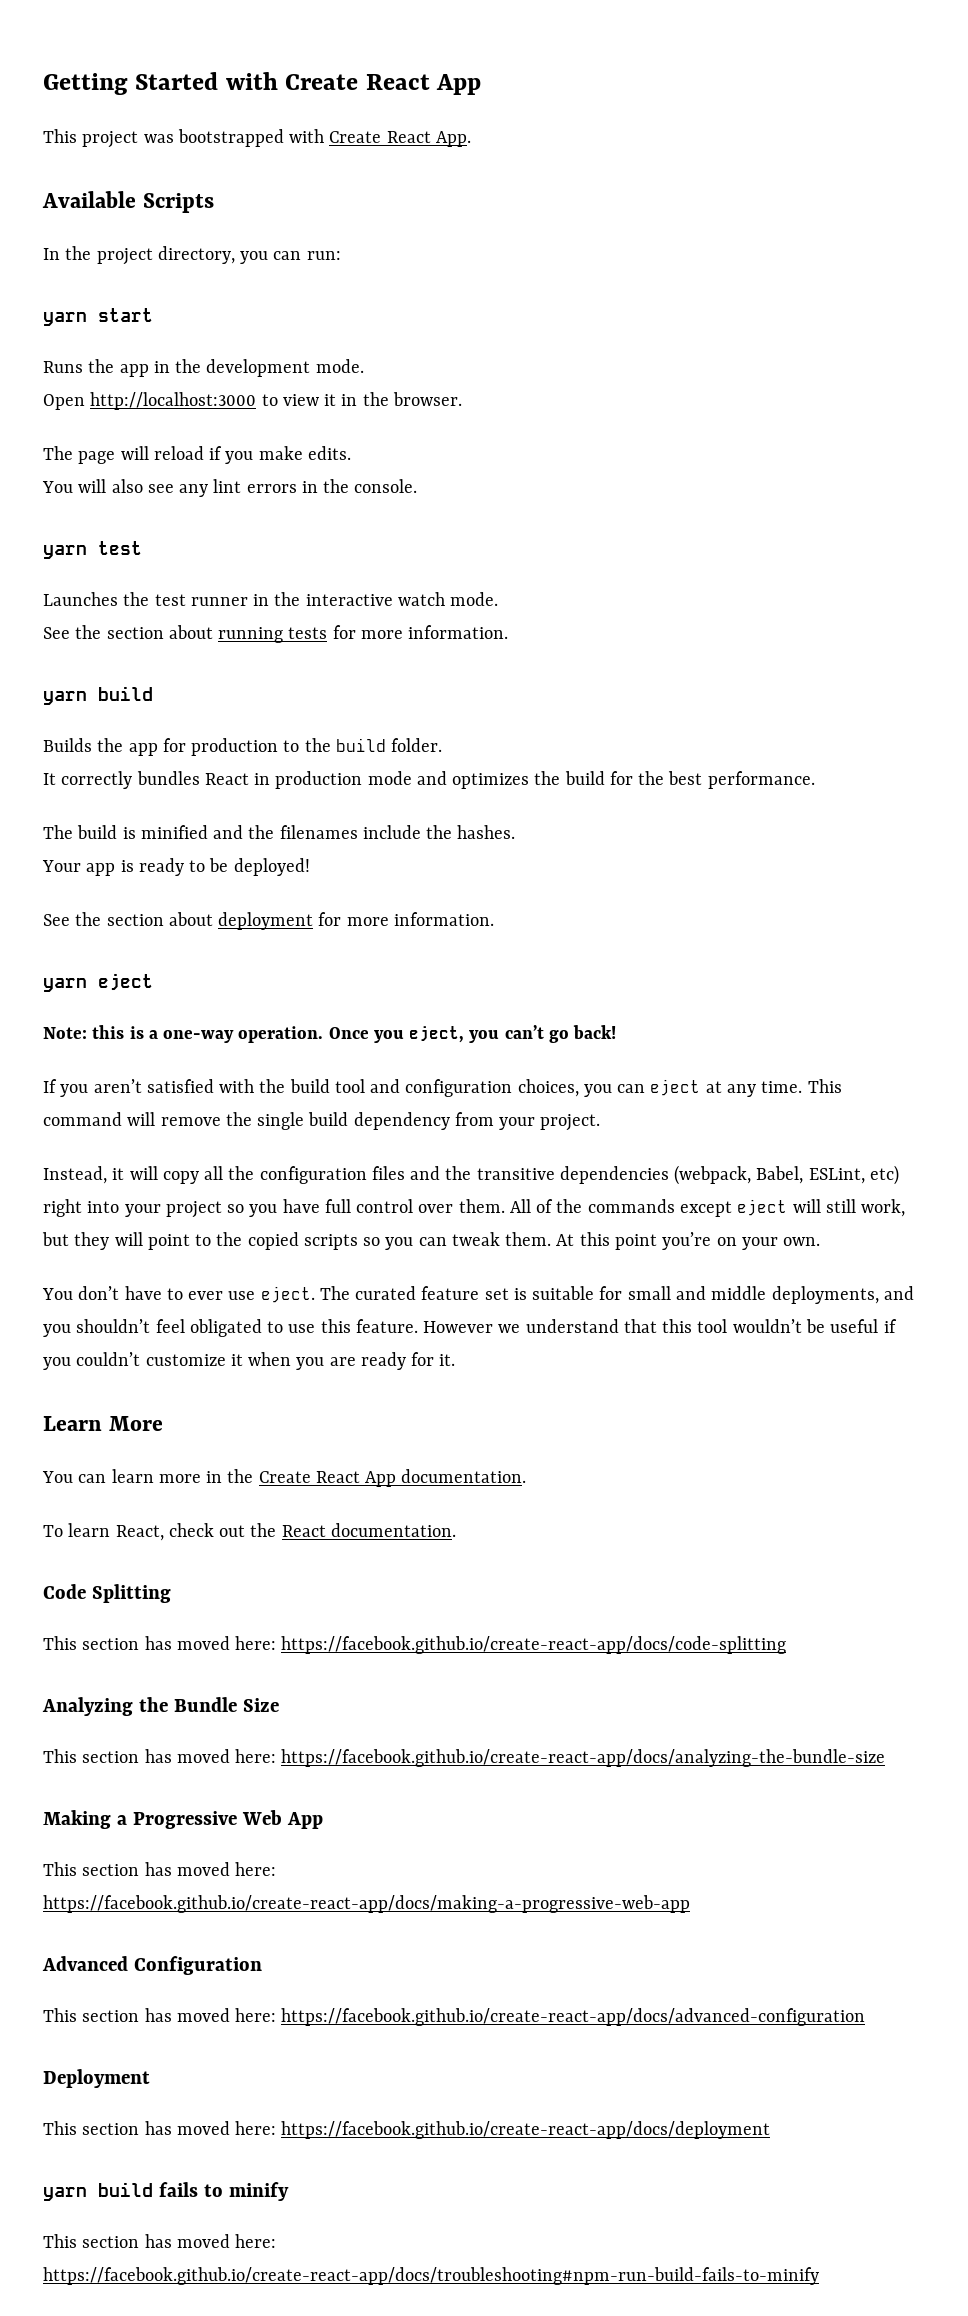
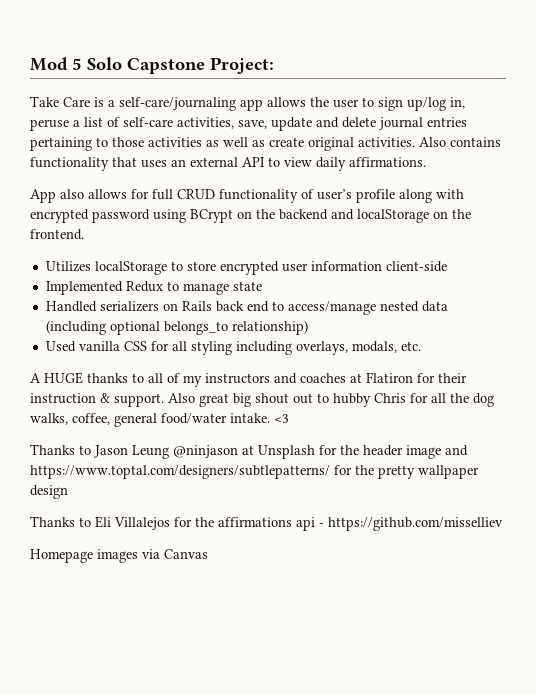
- Getting Started with Create React App
- This project was bootstrapped with Create React App.
- Available Scripts
- In the project directory, you can run:
- yarn start
- Runs the app in the development mode.
- Open http://localhost:3000 to view it in the browser.
- The page will reload if you make edits.
- You will also see any lint errors in the console.
- yarn test
- Launches the test runner in the interactive watch mode.
- See the section about running tests for more information.
- yarn build
- Builds the app for production to the build folder.
- It correctly bundles React in production mode and optimizes the build for the best performance.
- The build is minified and the filenames include the hashes.
- Your app is ready to be deployed!
- See the section about deployment for more information.
- yarn eject
- Note: this is a one-way operation. Once you eject, you can’t go back!
- If you aren’t satisfied with the build tool and configuration choices, you can eject at any time. This command will remove the single build dependency from your project.
- Instead, it will copy all the configuration files and the transitive dependencies (webpack, Babel, ESLint, etc) right into your project so you have full control over them. All of the commands except eject will still work, but they will point to the copied scripts so you can tweak them. At this point you’re on your own.
- You don’t have to ever use eject. The curated feature set is suitable for small and middle deployments, and you shouldn’t feel obligated to use this feature. However we understand that this tool wouldn’t be useful if you couldn’t customize it when you are ready for it.
- Learn More
- You can learn more in the Create React App documentation.
- To learn React, check out the React documentation.
- Code Splitting
- This section has moved here: https://facebook.github.io/create-react-app/docs/code-splitting
- Analyzing the Bundle Size
- This section has moved here: https://facebook.github.io/create-react-app/docs/analyzing-the-bundle-size
- Making a Progressive Web App
- This section has moved here: https://facebook.github.io/create-react-app/docs/making-a-progressive-web-app
- Advanced Configuration
- This section has moved here: https://facebook.github.io/create-react-app/docs/advanced-configuration
- Deployment
- This section has moved here: https://facebook.github.io/create-react-app/docs/deployment
- yarn build fails to minify
- This section has moved here: https://facebook.github.io/create-react-app/docs/troubleshooting#npm-run-build-fails-to-minify
+ Mod 5 Solo Capstone Project:
+ Take Care is a self-care/journaling app allows the user to sign up/log in, peruse a list of self-care activities, save, update and delete journal entries pertaining to those activities as well as create original activities. Also contains functionality that uses an external API to view daily affirmations.
+ App also allows for full CRUD functionality of user’s profile along with encrypted password using BCrypt on the backend and localStorage on the frontend.
+ Utilizes localStorage to store encrypted user information client-side
+ Implemented Redux to manage state
+ Handled serializers on Rails back end to access/manage nested data (including optional belongs_to relationship)
+ Used vanilla CSS for all styling including overlays, modals, etc.
+ A HUGE thanks to all of my instructors and coaches at Flatiron for their instruction & support. Also great big shout out to hubby Chris for all the dog walks, coffee, general food/water intake. <3
+ Thanks to Jason Leung @ninjason at Unsplash for the header image and https://www.toptal.com/designers/subtlepatterns/ for the pretty wallpaper design
+ Thanks to Eli Villalejos for the affirmations api - https://github.com/misselliev
+ Homepage images via Canvas

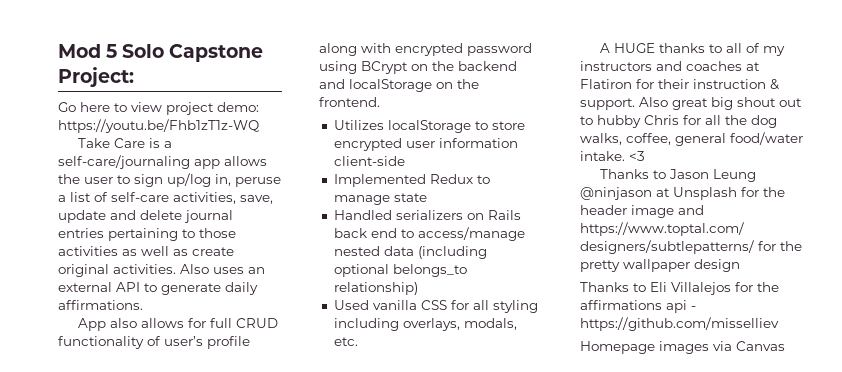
+ Go here to view project demo: https://youtu.be/Fhb1zT1z-WQ
- Also contains functionality that uses an external API to view daily affirmations.
+ Also uses an external API to generate daily affirmations.

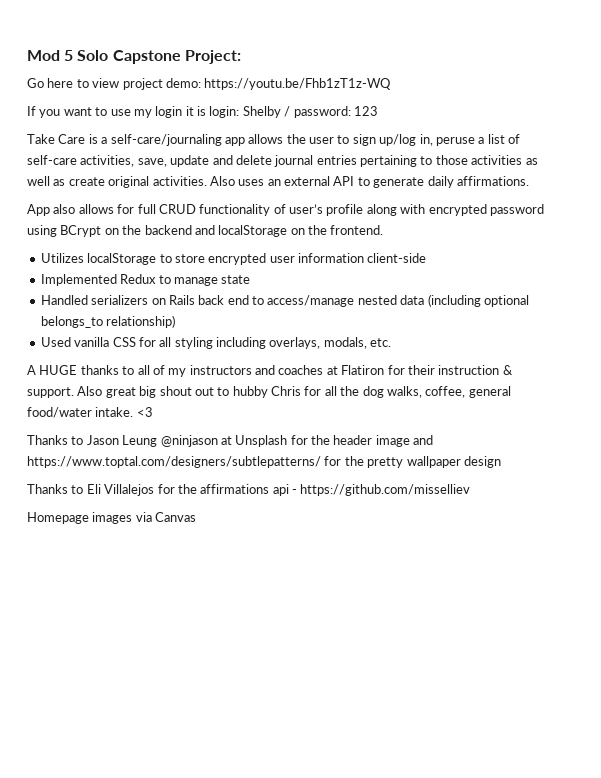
+ If you want to use my login it is login: Shelby / password: 123

